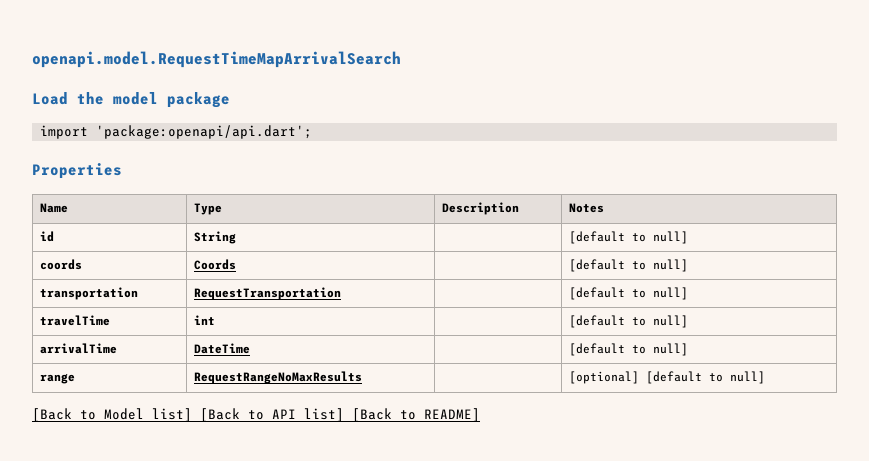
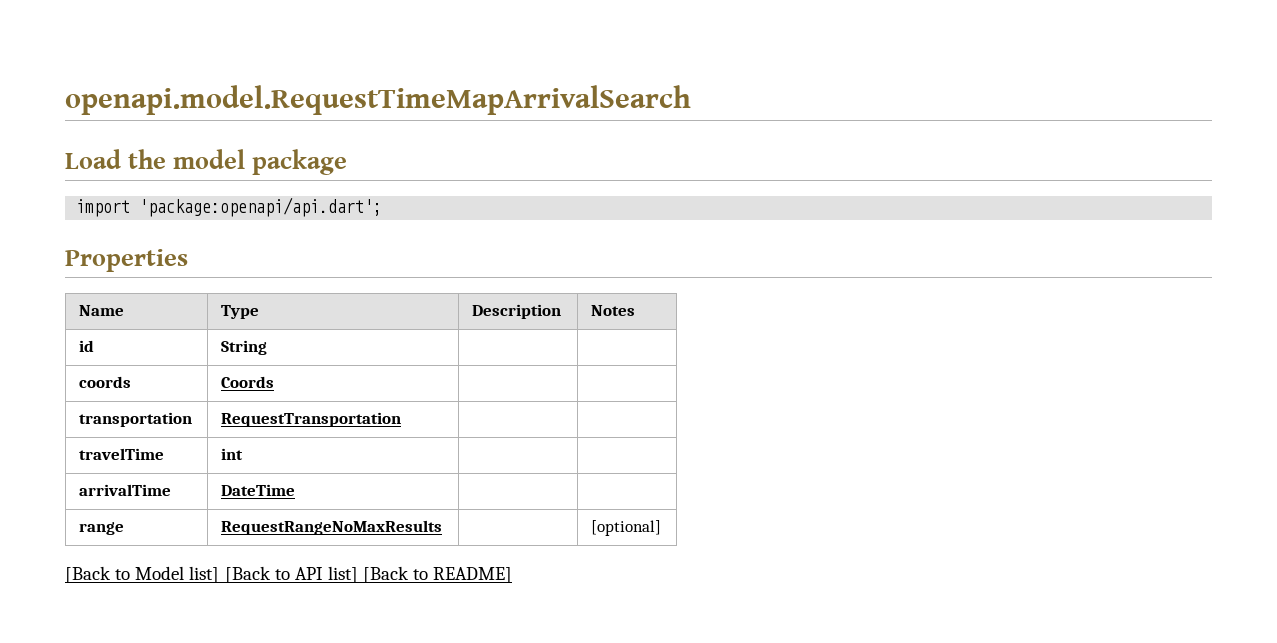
- id | String | | [default to null]
+ id | String | |
- coords | Coords | | [default to null]
+ coords | Coords | |
- transportation | RequestTransportation | | [default to null]
+ transportation | RequestTransportation | |
- travelTime | int | | [default to null]
+ travelTime | int | |
- arrivalTime | DateTime | | [default to null]
+ arrivalTime | DateTime | |
- range | RequestRangeNoMaxResults | | [optional] [default to null]
+ range | RequestRangeNoMaxResults | | [optional]

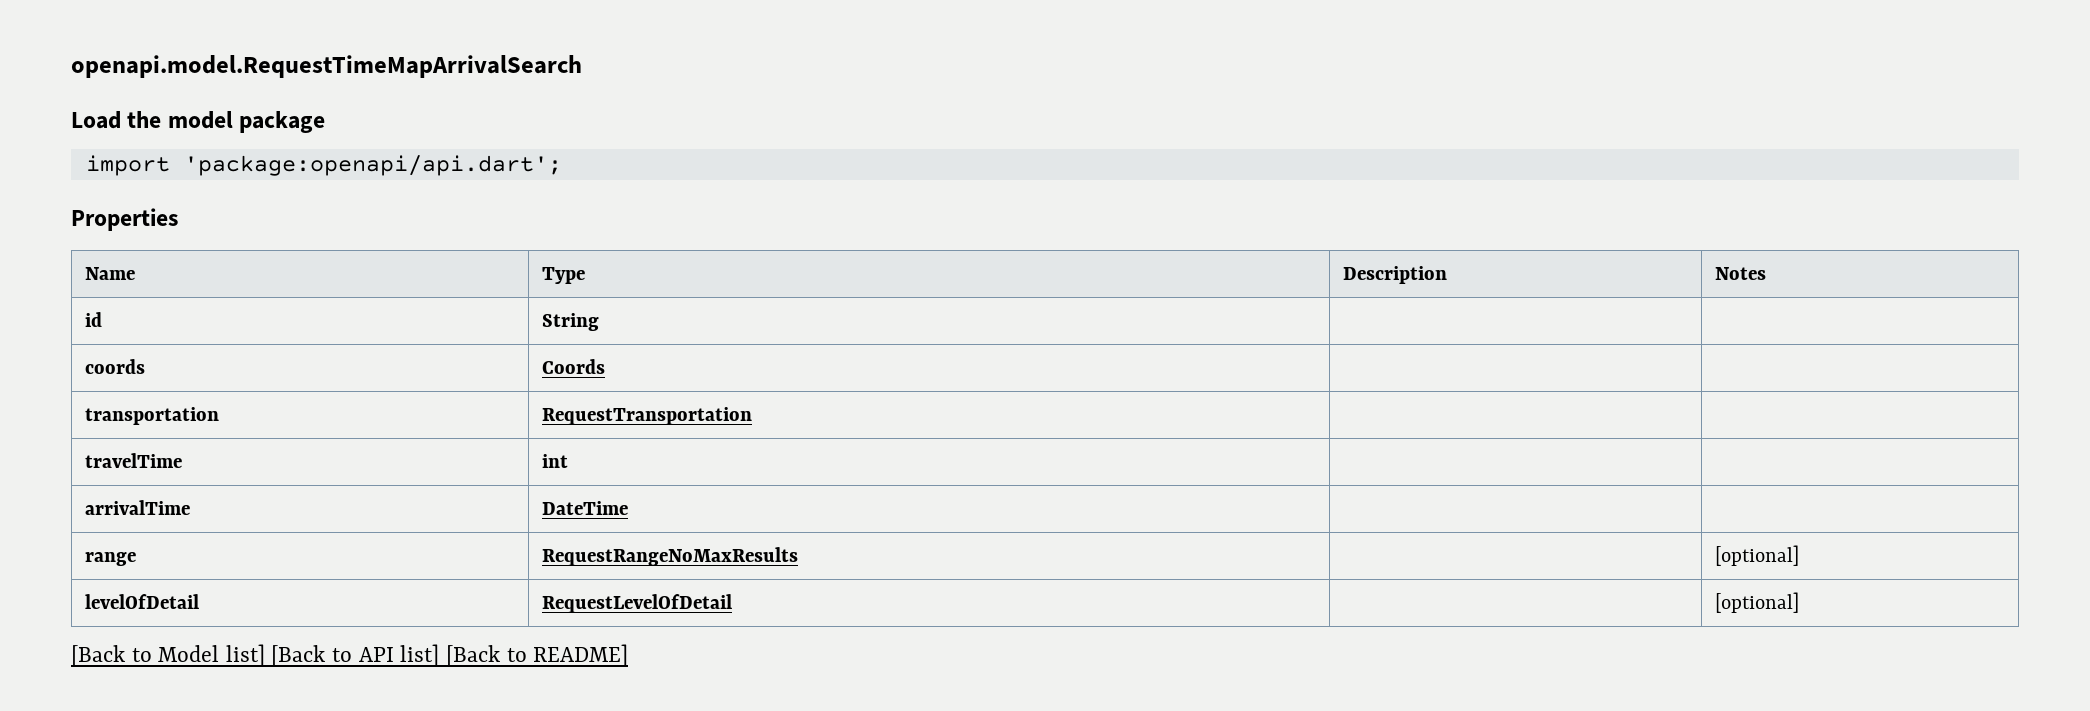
+ levelOfDetail | RequestLevelOfDetail | | [optional]

